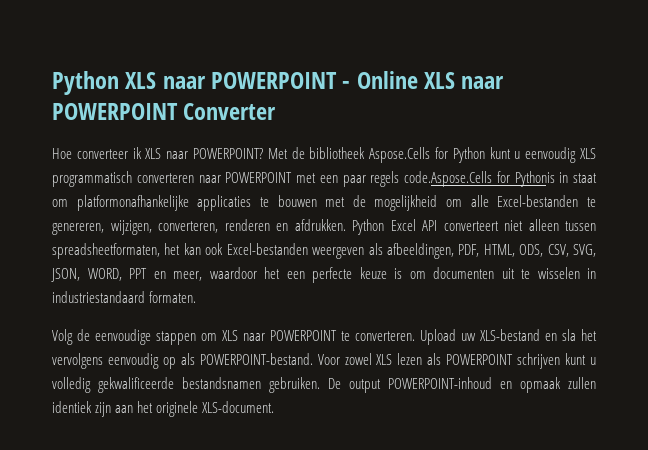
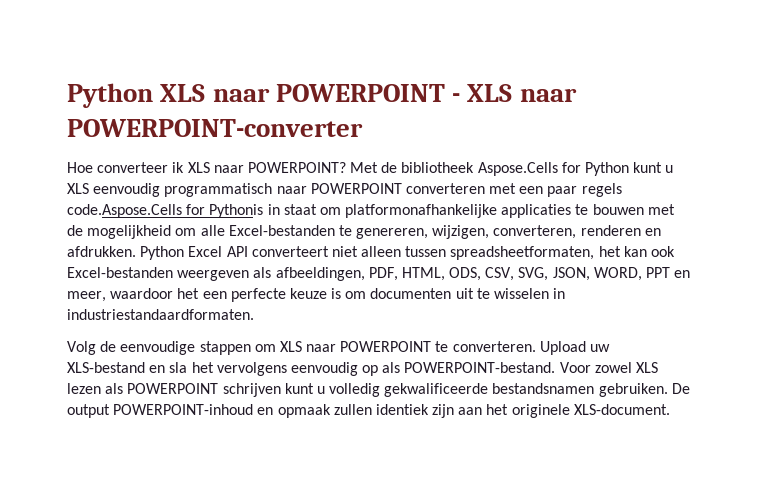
- Python XLS naar POWERPOINT - Online XLS naar POWERPOINT Converter
+ Python XLS naar POWERPOINT - XLS naar POWERPOINT-converter
- Met de bibliotheek Aspose.Cells for Python kunt u eenvoudig XLS programmatisch converteren naar POWERPOINT met een paar regels code.Aspose.Cells for Pythonis in staat om platformonafhankelijke applicaties te bouwen met de mogelijkheid om alle Excel-bestanden te genereren, wijzigen, converteren, renderen en afdrukken.
+ Met de bibliotheek Aspose.Cells for Python kunt u XLS eenvoudig programmatisch naar POWERPOINT converteren met een paar regels code.Aspose.Cells for Pythonis in staat om platformonafhankelijke applicaties te bouwen met de mogelijkheid om alle Excel-bestanden te genereren, wijzigen, converteren, renderen en afdrukken.
- Python Excel API converteert niet alleen tussen spreadsheetformaten, het kan ook Excel-bestanden weergeven als afbeeldingen, PDF, HTML, ODS, CSV, SVG, JSON, WORD, PPT en meer, waardoor het een perfecte keuze is om documenten uit te wisselen in industriestandaard formaten.
+ Python Excel API converteert niet alleen tussen spreadsheetformaten, het kan ook Excel-bestanden weergeven als afbeeldingen, PDF, HTML, ODS, CSV, SVG, JSON, WORD, PPT en meer, waardoor het een perfecte keuze is om documenten uit te wisselen in industriestandaardformaten.

